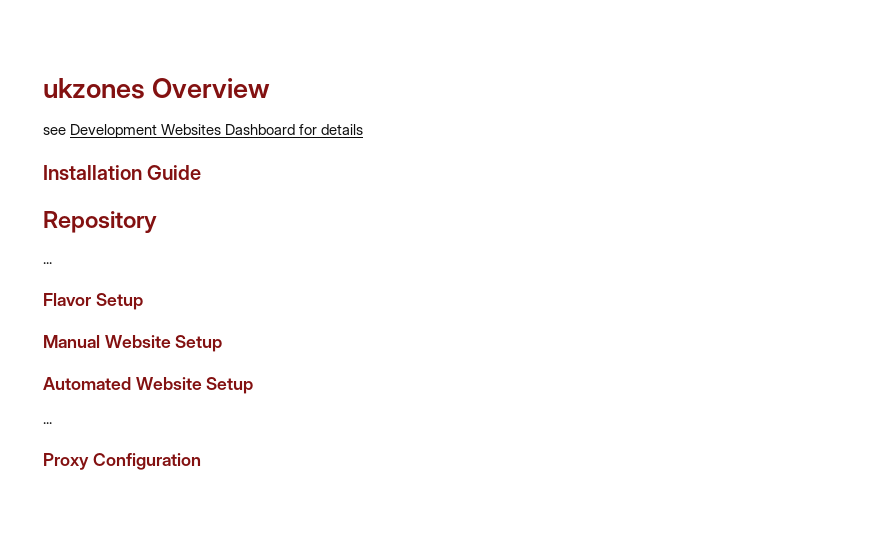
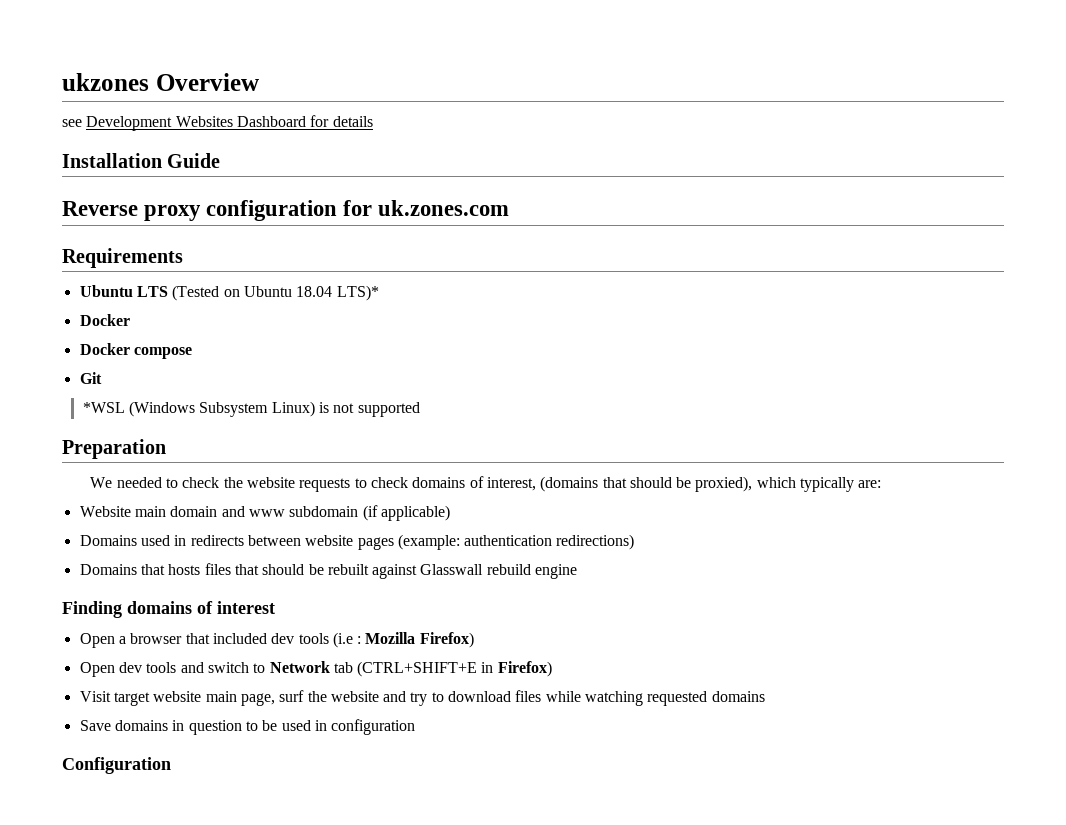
- Repository
- ...
- Flavor Setup
- Manual Website Setup
- Automated Website Setup
- ...
- Proxy Configuration
+ Reverse proxy configuration for uk.zones.com
+ Requirements
+ Ubuntu LTS (Tested on Ubuntu 18.04 LTS)*
+ Docker
+ Docker compose
+ Git
+ *WSL (Windows Subsystem Linux) is not supported
+ Preparation
+ We needed to check the website requests to check domains of interest, (domains that should be proxied), which typically are:
+ Website main domain and www subdomain (if applicable)
+ Domains used in redirects between website pages (example: authentication redirections)
+ Domains that hosts files that should be rebuilt against Glasswall rebuild engine
+ Finding domains of interest
+ Open a browser that included dev tools (i.e : Mozilla Firefox)
+ Open dev tools and switch to Network tab (CTRL+SHIFT+E in Firefox)
+ Visit target website main page, surf the website and try to download files while watching requested domains
+ Save domains in question to be used in configuration
+ Configuration

